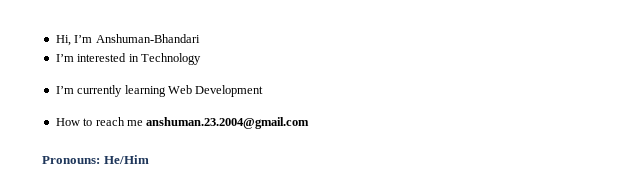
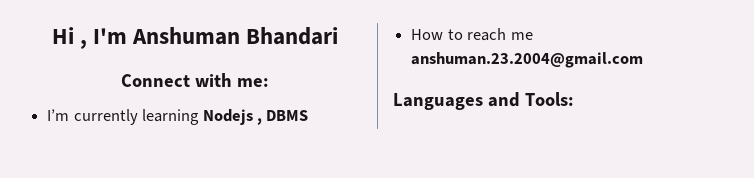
- Hi, I’m Anshuman-Bhandari
- I’m interested in Technology
+ Hi , I'm Anshuman Bhandari
+ Connect with me:
- I’m currently learning Web Development
+ I’m currently learning Nodejs , DBMS
- Pronouns: He/Him
+ Languages and Tools:

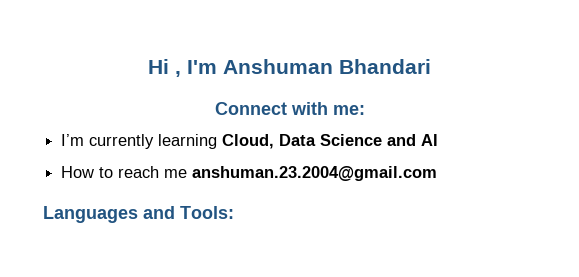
- I’m currently learning Nodejs , DBMS
+ I’m currently learning Cloud, Data Science and AI

